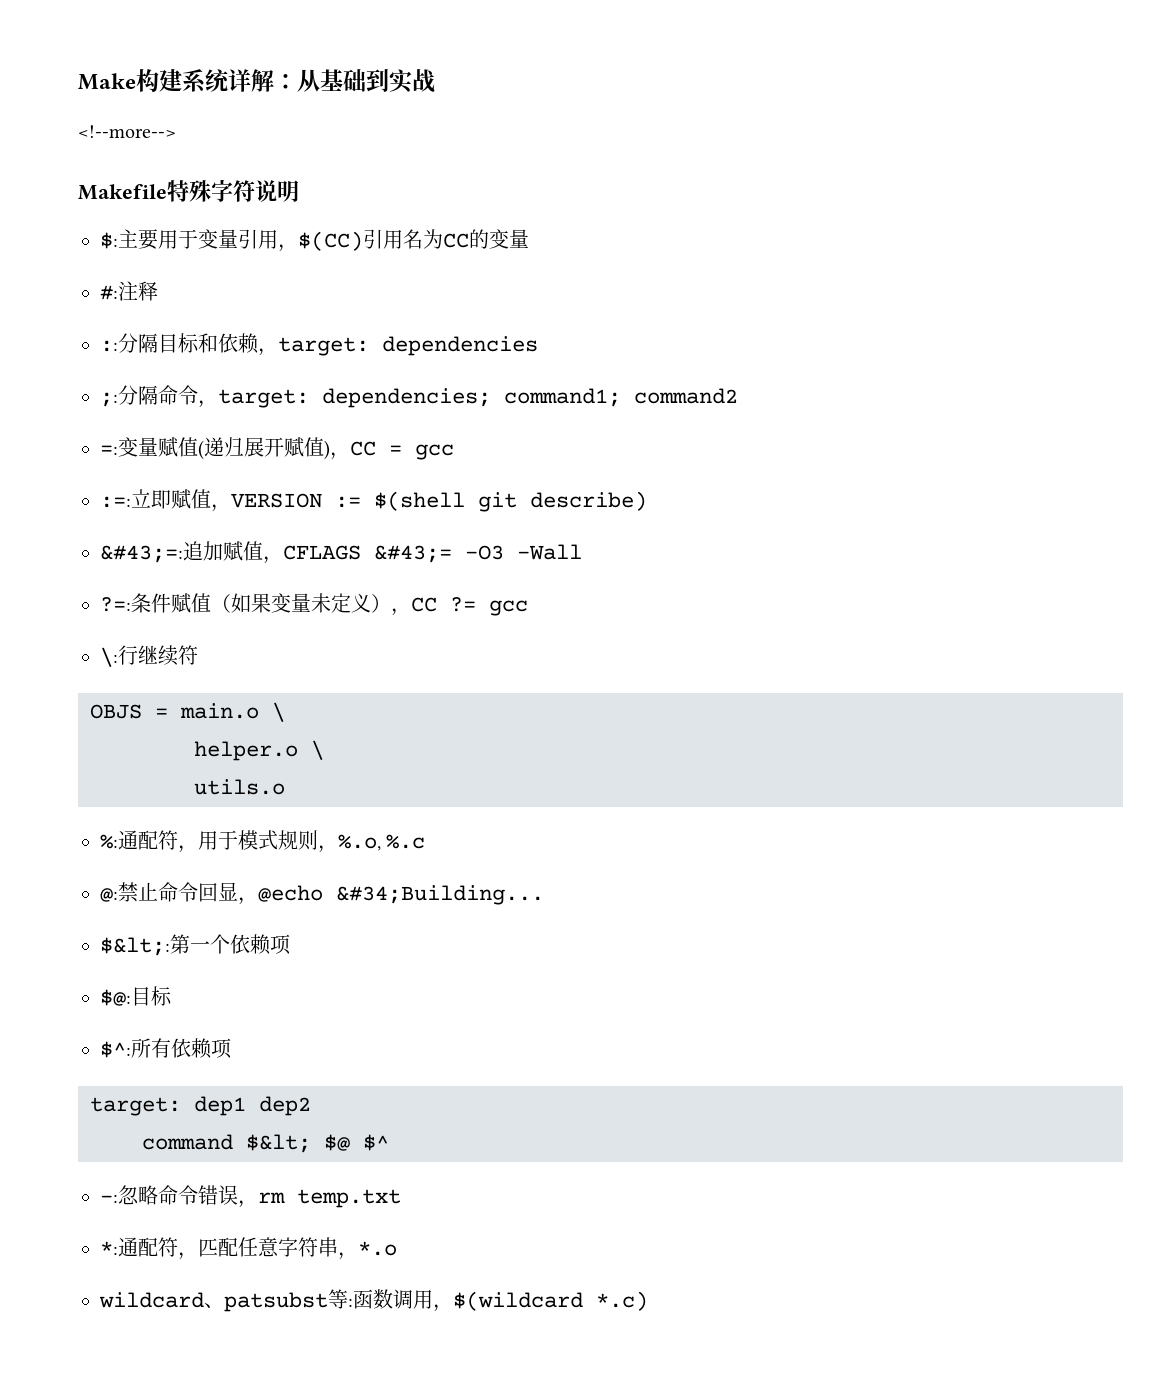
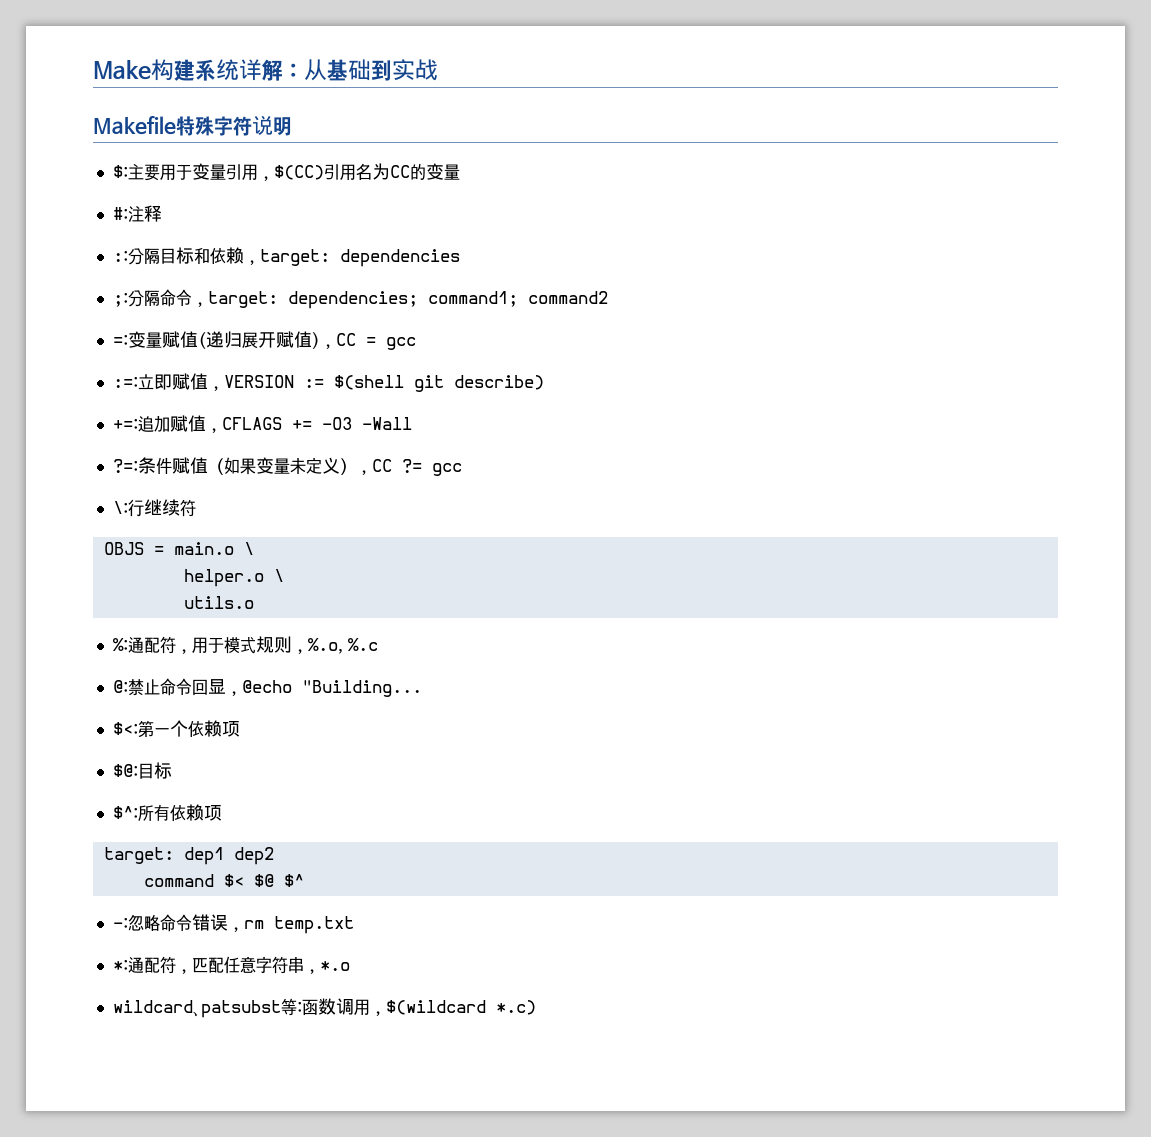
- <!--more-->
- &#43;=:追加赋值，CFLAGS &#43;= -O3 -Wall
+ +=:追加赋值，CFLAGS += -O3 -Wall
- @:禁止命令回显，@echo &#34;Building...
- $&lt;:第一个依赖项
+ @:禁止命令回显，@echo "Building...
+ $<:第一个依赖项
- command $&lt; $@ $^
+ command $< $@ $^

